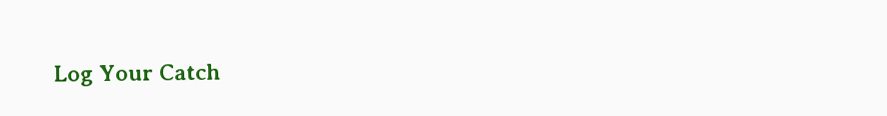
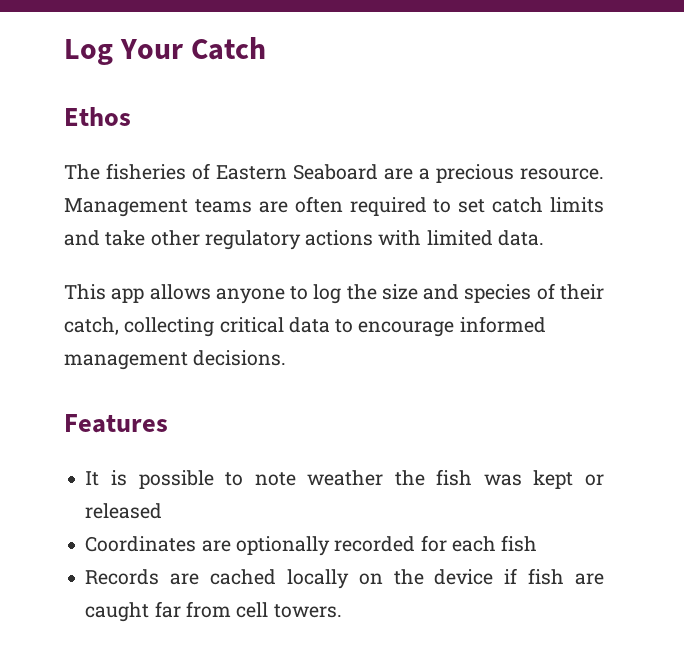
+ Ethos
+ The fisheries of Eastern Seaboard are a precious resource. Management teams are often required to set catch limits and take other regulatory actions with limited data.
+ This app allows anyone to log the size and species of their catch, collecting critical data to encourage informed management decisions.
+ Features
+ It is possible to note weather the fish was kept or released
+ Coordinates are optionally recorded for each fish
+ Records are cached locally on the device if fish are caught far from cell towers.

